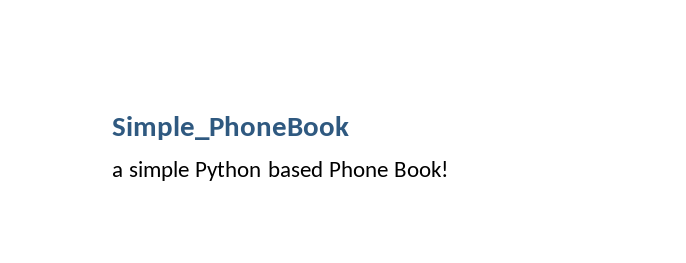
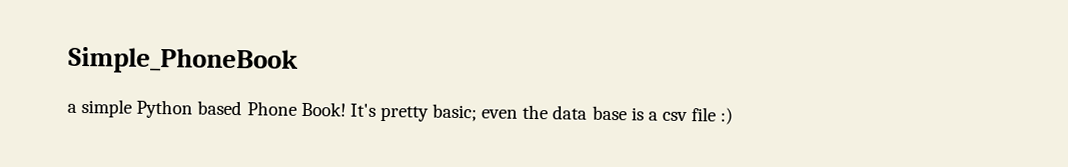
+ It's pretty basic; even the data base is a csv file :)

